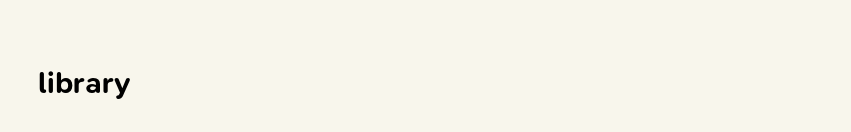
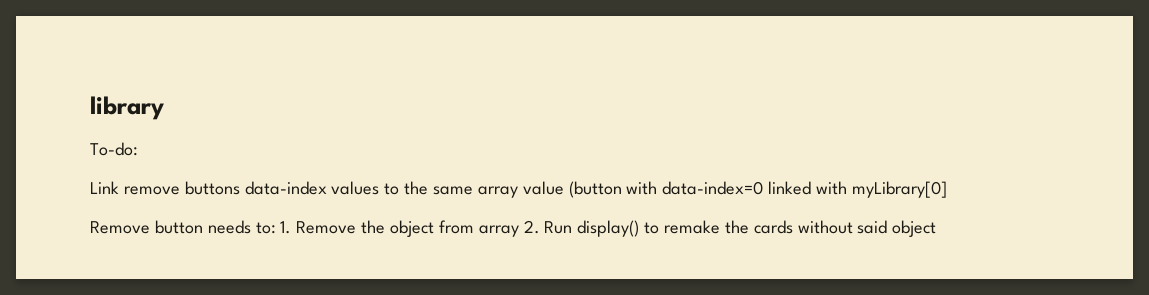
+ To-do:
+ Link remove buttons data-index values to the same array value (button with data-index=0 linked with myLibrary[0]
+ Remove button needs to: 1. Remove the object from array 2. Run display() to remake the cards without said object

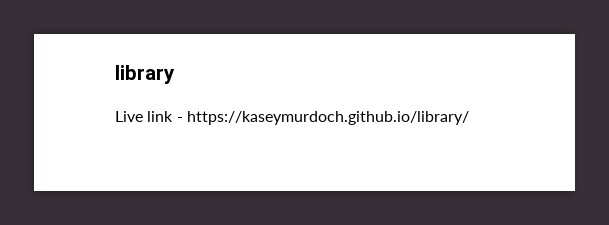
- To-do:
- Link remove buttons data-index values to the same array value (button with data-index=0 linked with myLibrary[0]
- Remove button needs to: 1. Remove the object from array 2. Run display() to remake the cards without said object
+ Live link - https://kaseymurdoch.github.io/library/

